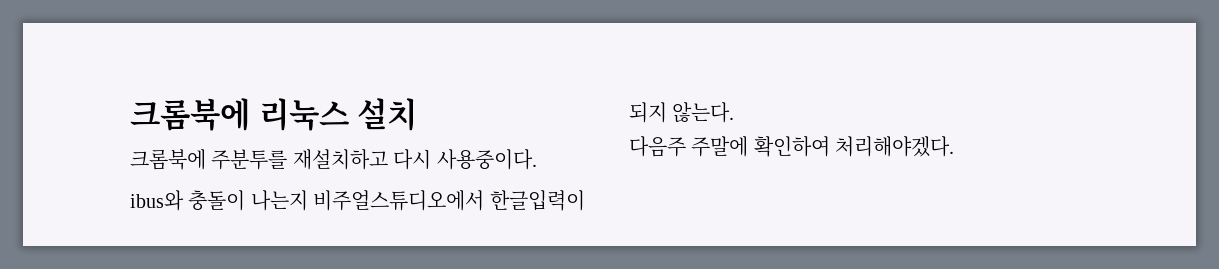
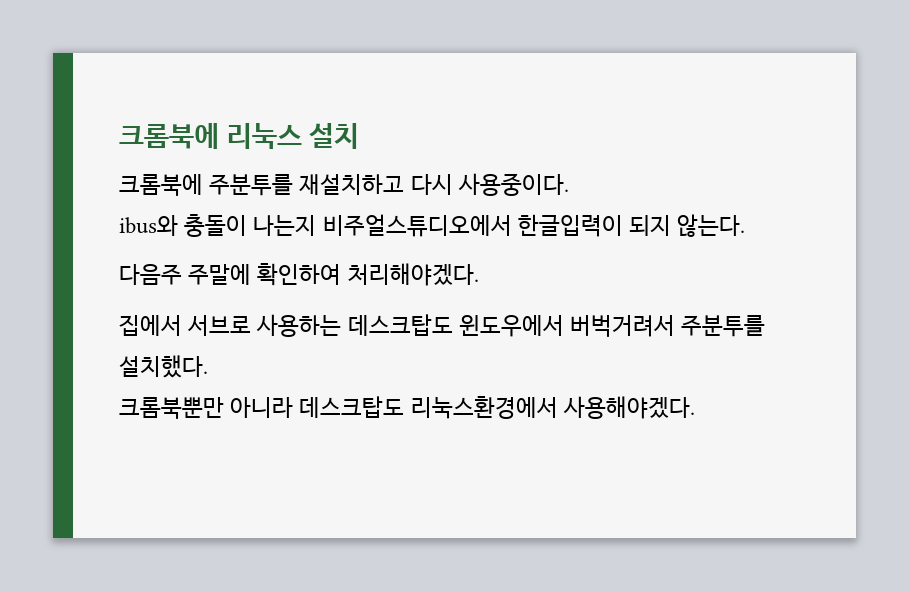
+ 집에서 서브로 사용하는 데스크탑도 윈도우에서 버벅거려서 주분투를 설치했다.
+ 크롬북뿐만 아니라 데스크탑도 리눅스환경에서 사용해야겠다.

